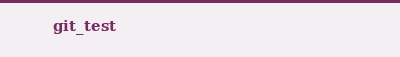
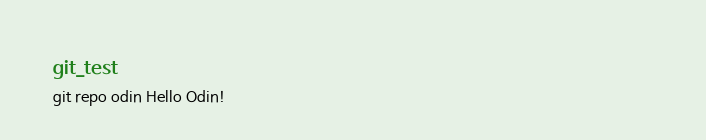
+ git repo odin Hello Odin!

